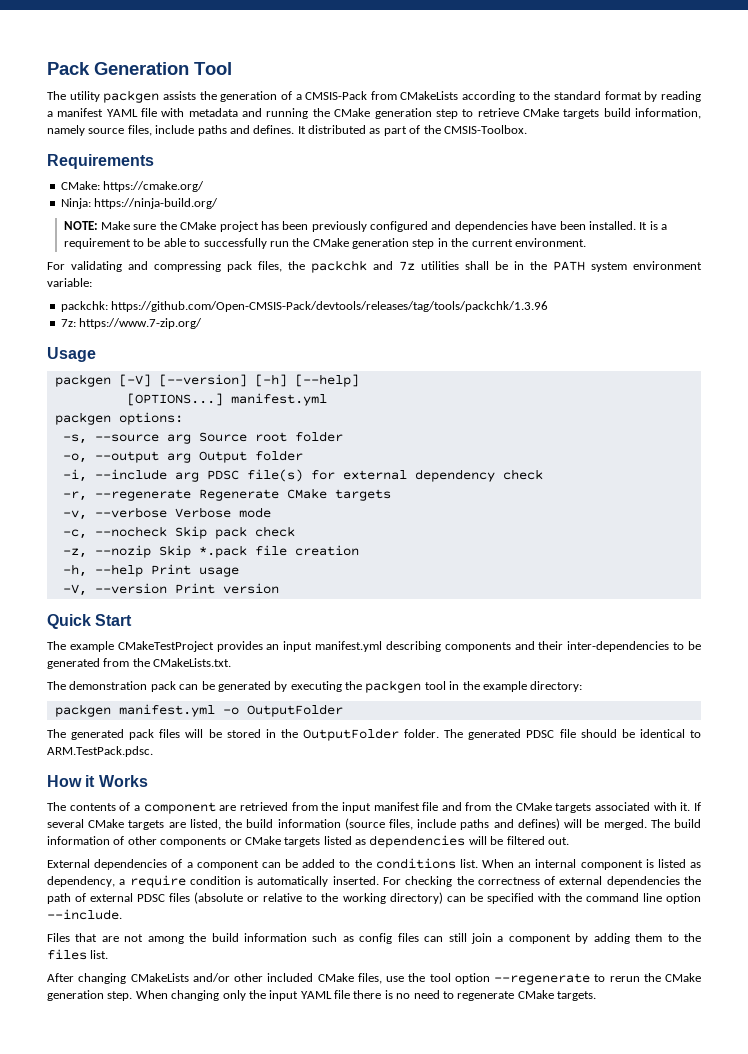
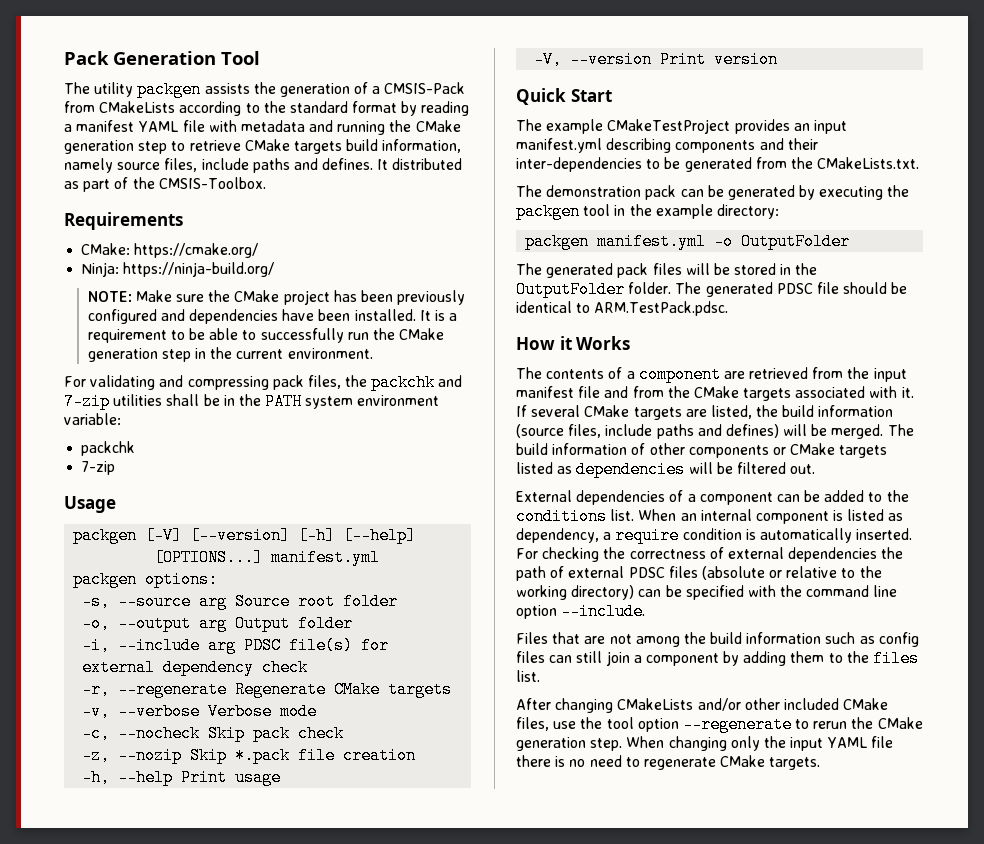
- For validating and compressing pack files, the packchk and 7z utilities shall be in the PATH system environment variable:
- packchk: https://github.com/Open-CMSIS-Pack/devtools/releases/tag/tools/packchk/1.3.96
- 7z: https://www.7-zip.org/
+ For validating and compressing pack files, the packchk and 7-zip utilities shall be in the PATH system environment variable:
+ packchk
+ 7-zip

